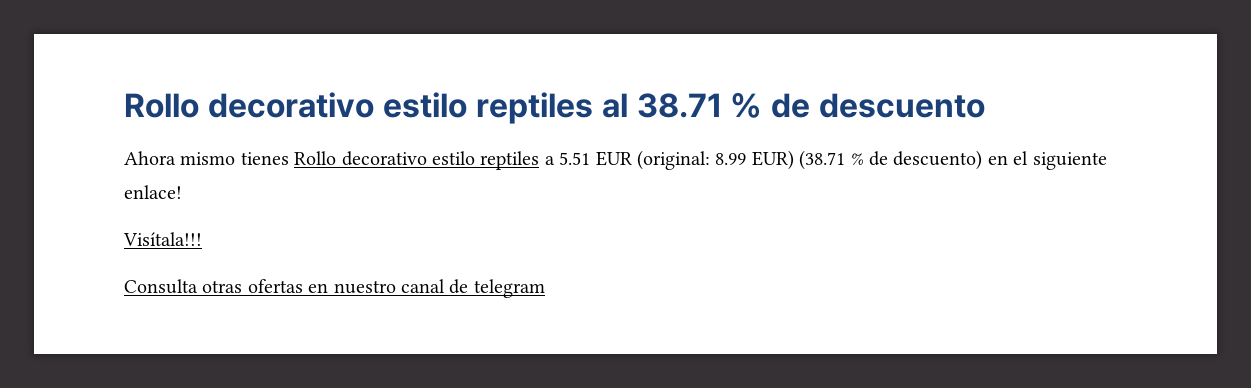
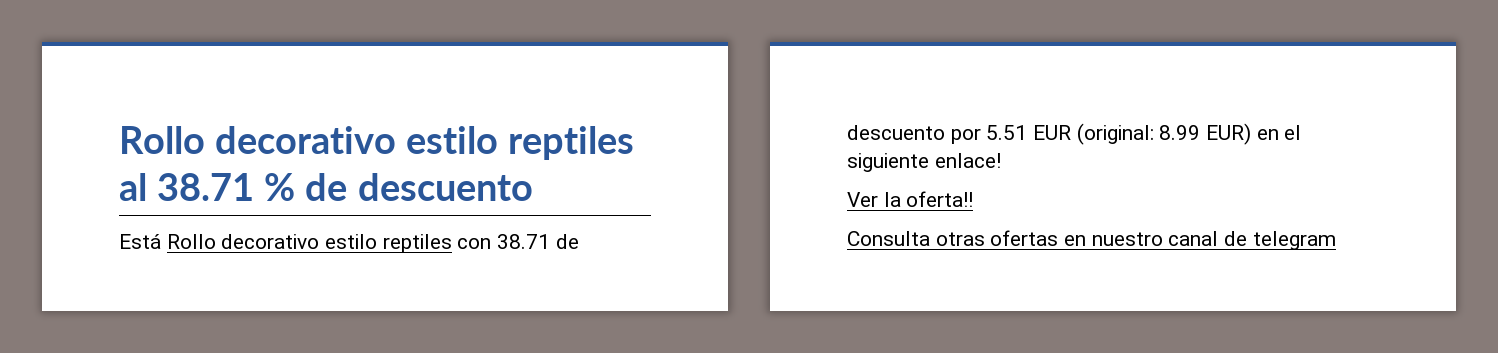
- Ahora mismo tienes Rollo decorativo estilo reptiles a 5.51 EUR (original: 8.99 EUR) (38.71 % de descuento) en el siguiente enlace!
+ Está Rollo decorativo estilo reptiles con 38.71 de descuento por 5.51 EUR (original: 8.99 EUR) en el siguiente enlace!
- Visítala!!!
+ Ver la oferta!!

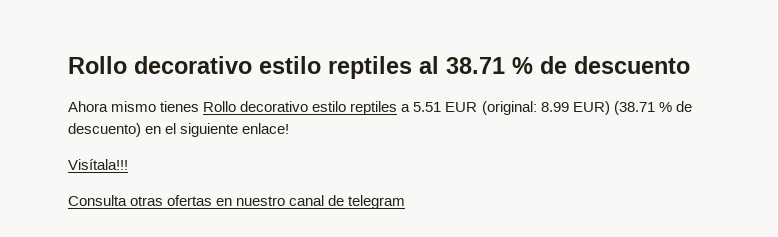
- Está Rollo decorativo estilo reptiles con 38.71 de descuento por 5.51 EUR (original: 8.99 EUR) en el siguiente enlace!
+ Ahora mismo tienes Rollo decorativo estilo reptiles a 5.51 EUR (original: 8.99 EUR) (38.71 % de descuento) en el siguiente enlace!
- Ver la oferta!!
+ Visítala!!!

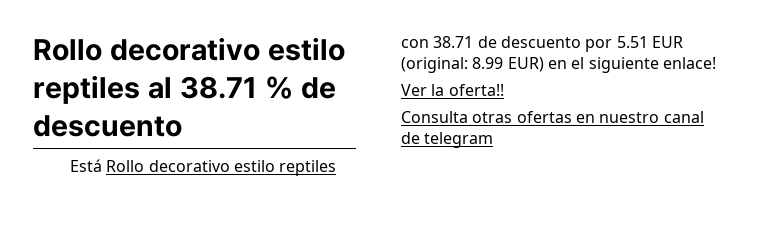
- Ahora mismo tienes Rollo decorativo estilo reptiles a 5.51 EUR (original: 8.99 EUR) (38.71 % de descuento) en el siguiente enlace!
+ Está Rollo decorativo estilo reptiles con 38.71 de descuento por 5.51 EUR (original: 8.99 EUR) en el siguiente enlace!
- Visítala!!!
+ Ver la oferta!!

